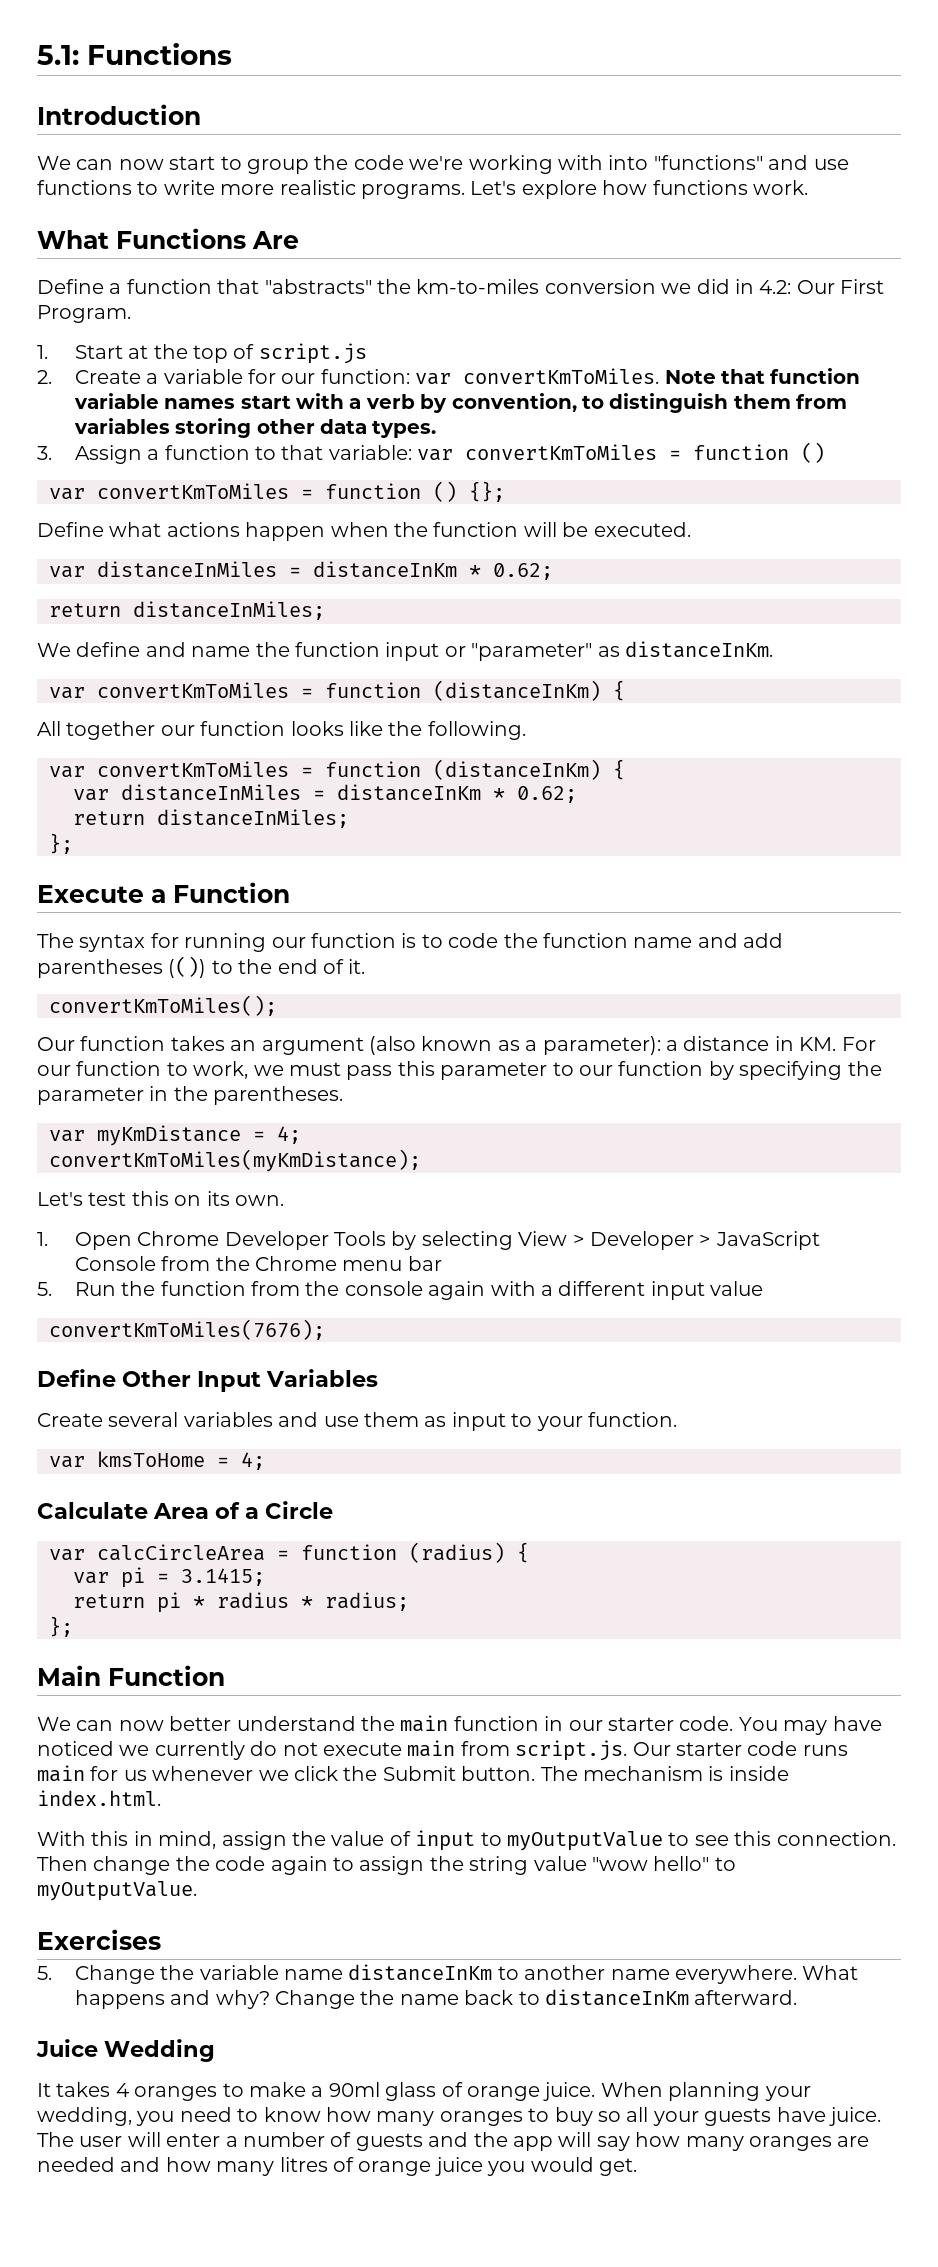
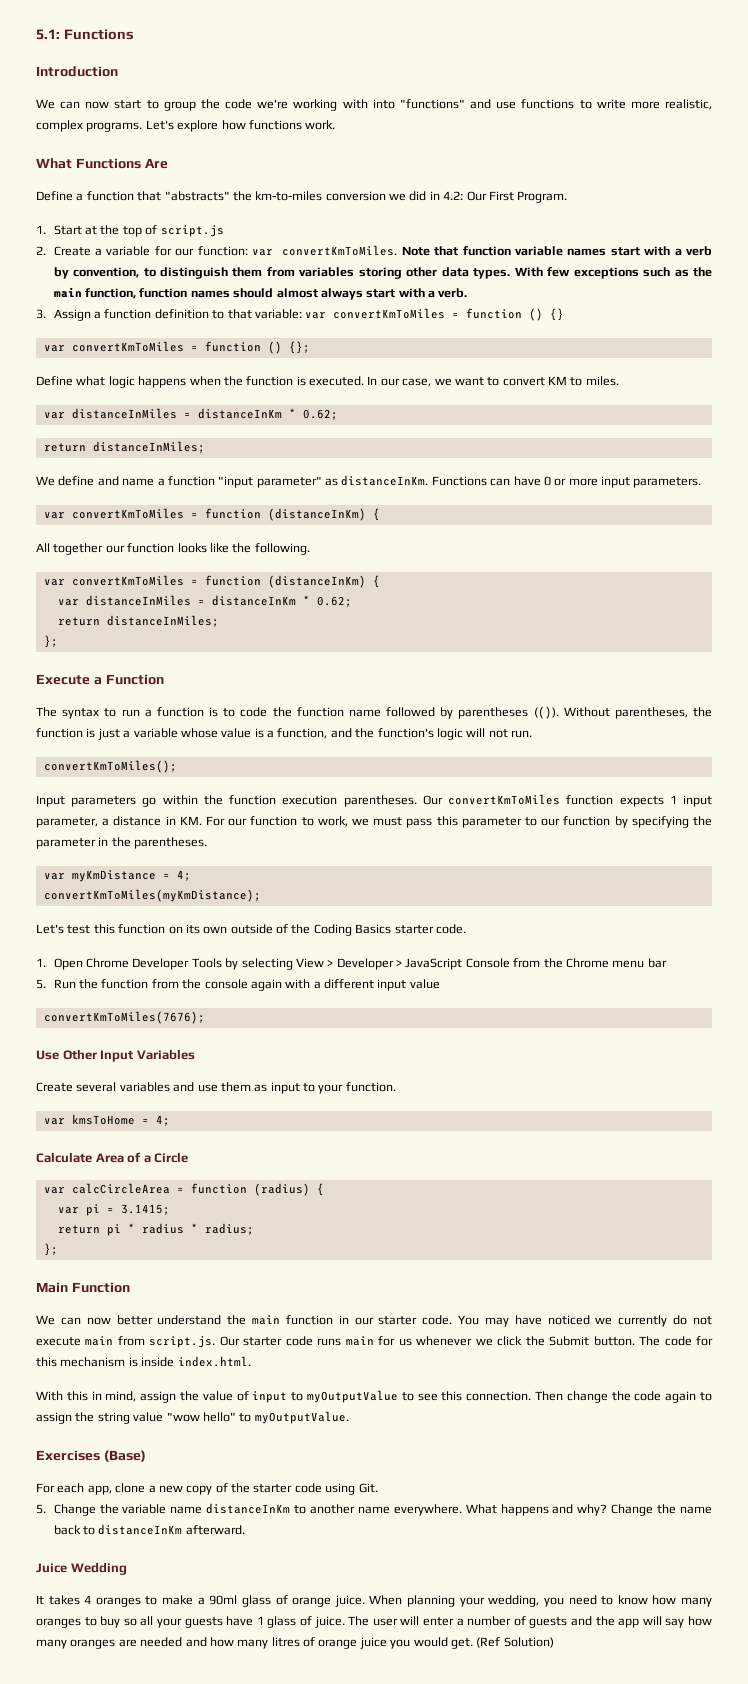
- We can now start to group the code we're working with into "functions" and use functions to write more realistic programs.
+ We can now start to group the code we're working with into "functions" and use functions to write more realistic, complex programs.
+ With few exceptions such as the main function, function names should almost always start with a verb.
- 3. Assign a function to that variable: var convertKmToMiles = function ()
+ 3. Assign a function definition to that variable: var convertKmToMiles = function () {}
- Define what actions happen when the function will be executed.
+ Define what logic happens when the function is executed. In our case, we want to convert KM to miles.
- We define and name the function input or "parameter" as distanceInKm.
+ We define and name a function "input parameter" as distanceInKm. Functions can have 0 or more input parameters.
- The syntax for running our function is to code the function name and add parentheses (()) to the end of it.
+ The syntax to run a function is to code the function name followed by parentheses (()). Without parentheses, the function is just a variable whose value is a function, and the function's logic will not run.
  convertKmToMiles();
- Our function takes an argument (also known as a parameter): a distance in KM. For our function to work, we must pass this parameter to our function by specifying the parameter in the parentheses.
+ Input parameters go within the function execution parentheses. Our convertKmToMiles function expects 1 input parameter, a distance in KM. For our function to work, we must pass this parameter to our function by specifying the parameter in the parentheses.
- Let's test this on its own.
+ Let's test this function on its own outside of the Coding Basics starter code.
- Define Other Input Variables
+ Use Other Input Variables
- The mechanism is inside index.html.
+ The code for this mechanism is inside index.html.
- Exercises
+ Exercises (Base)
+ For each app, clone a new copy of the starter code using Git.
- When planning your wedding, you need to know how many oranges to buy so all your guests have juice.
+ When planning your wedding, you need to know how many oranges to buy so all your guests have 1 glass of juice.
+ (Ref Solution)

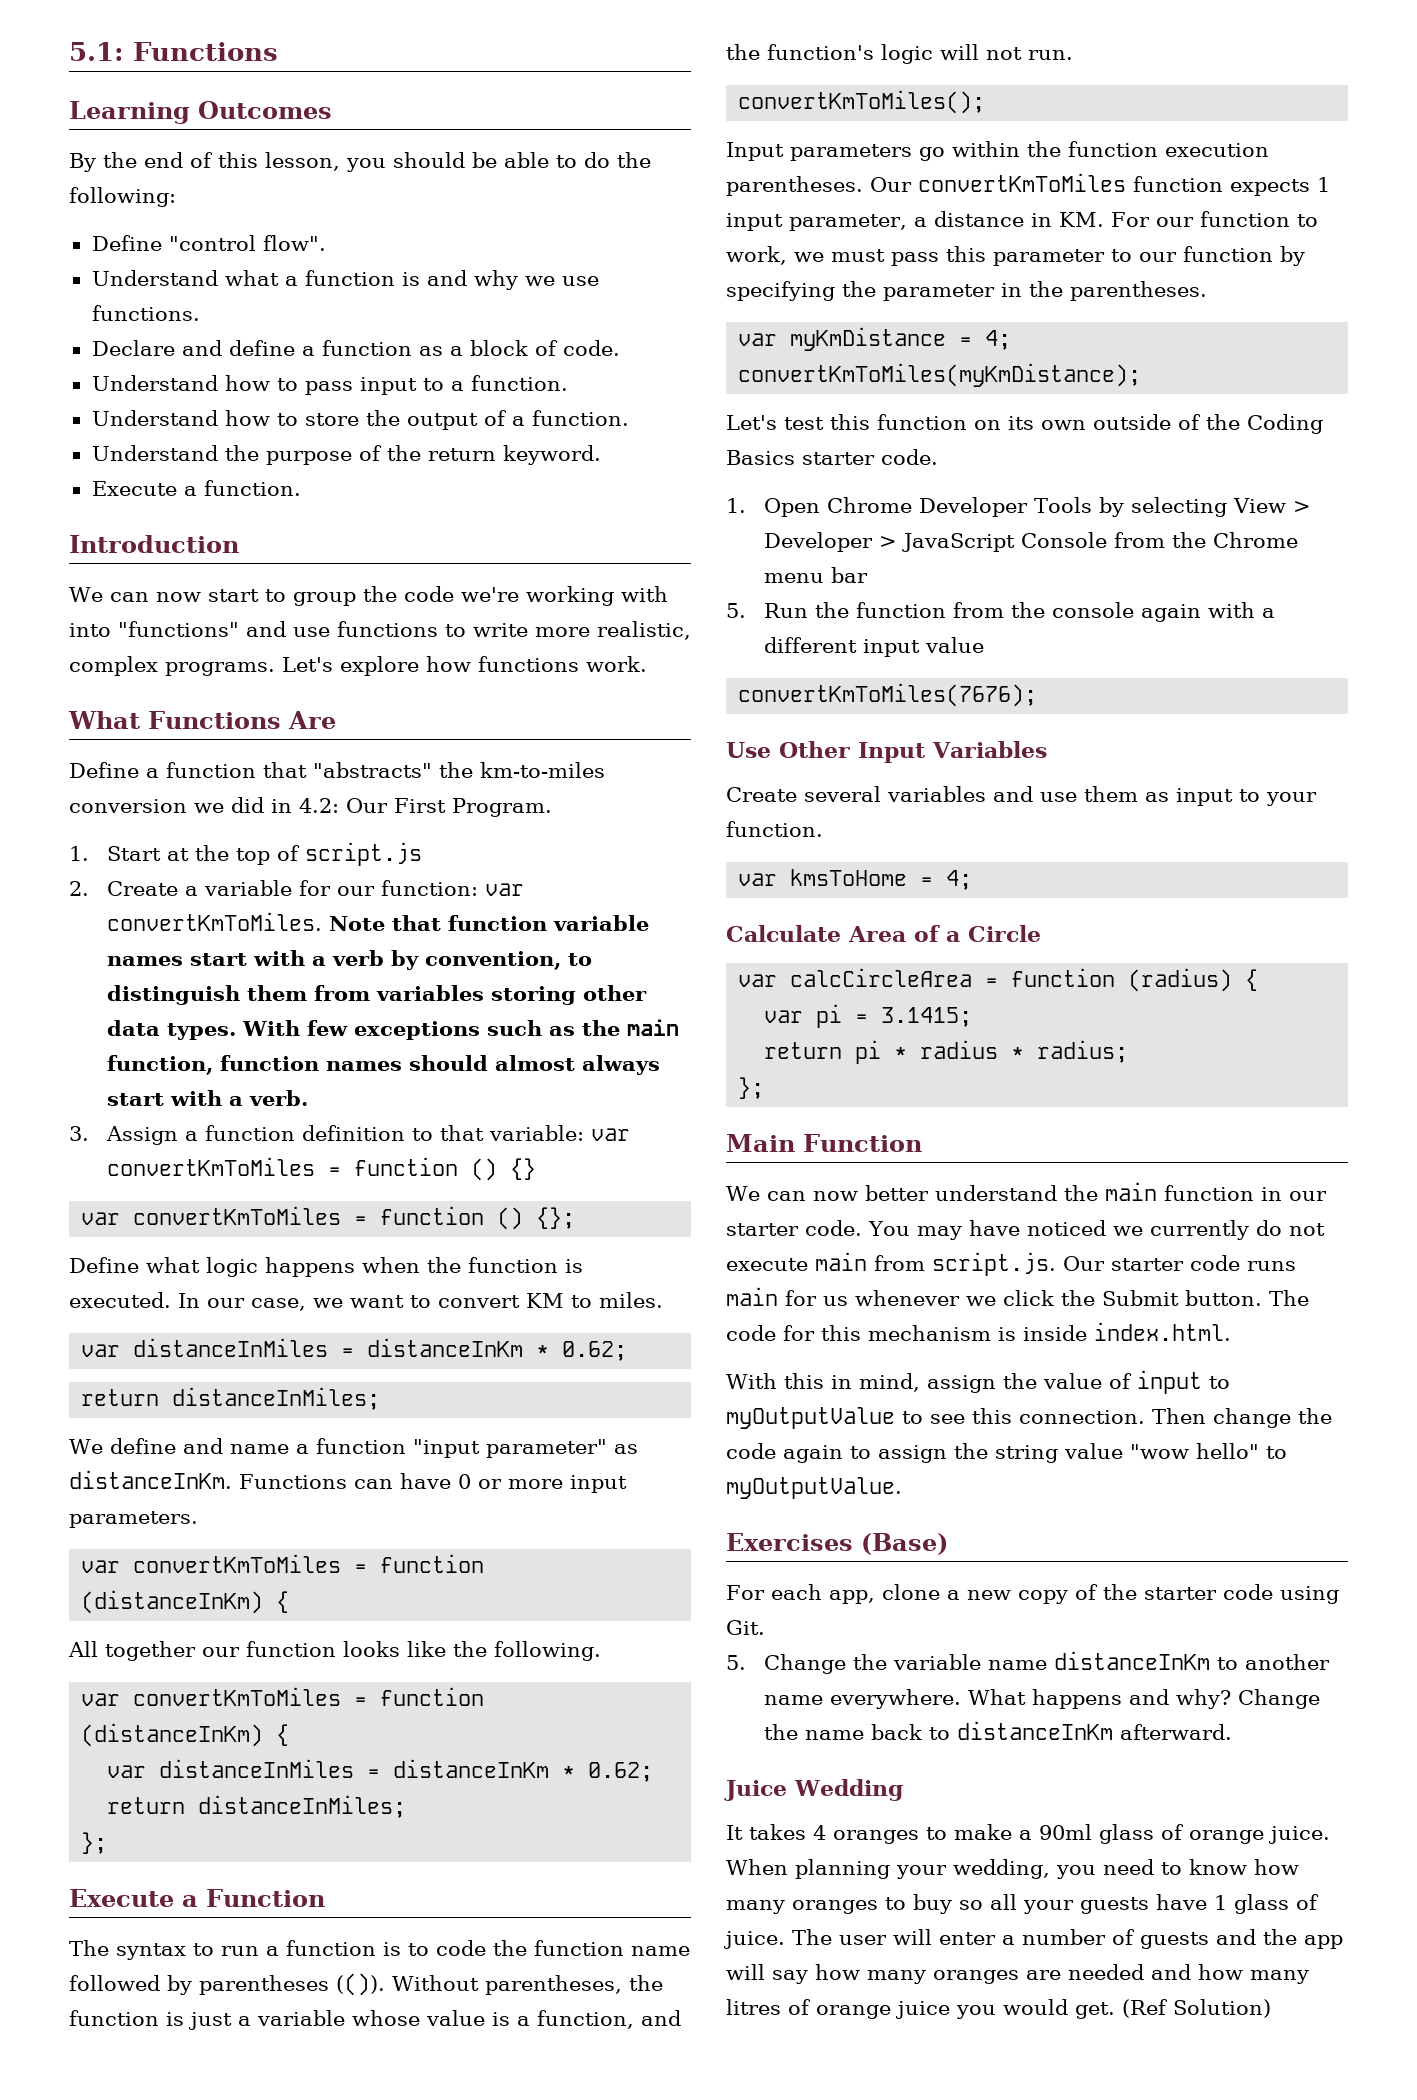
+ Learning Outcomes
+ By the end of this lesson, you should be able to do the following:
+ Define "control flow".
+ Understand what a function is and why we use functions.
+ Declare and define a function as a block of code.
+ Understand how to pass input to a function.
+ Understand how to store the output of a function.
+ Understand the purpose of the return keyword.
+ Execute a function.

